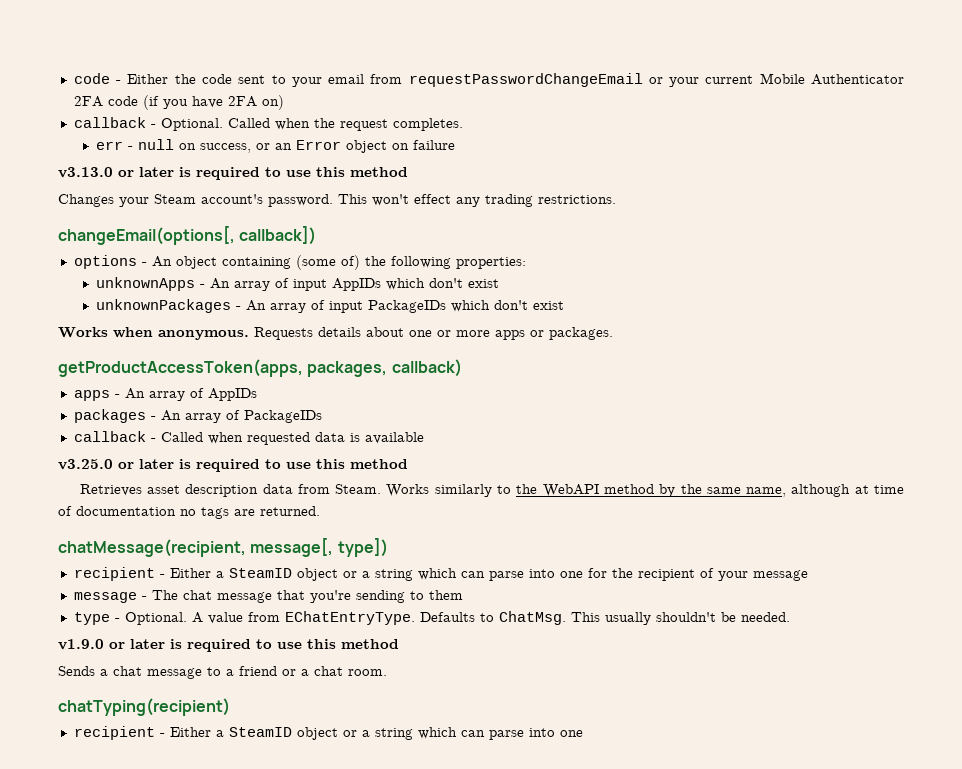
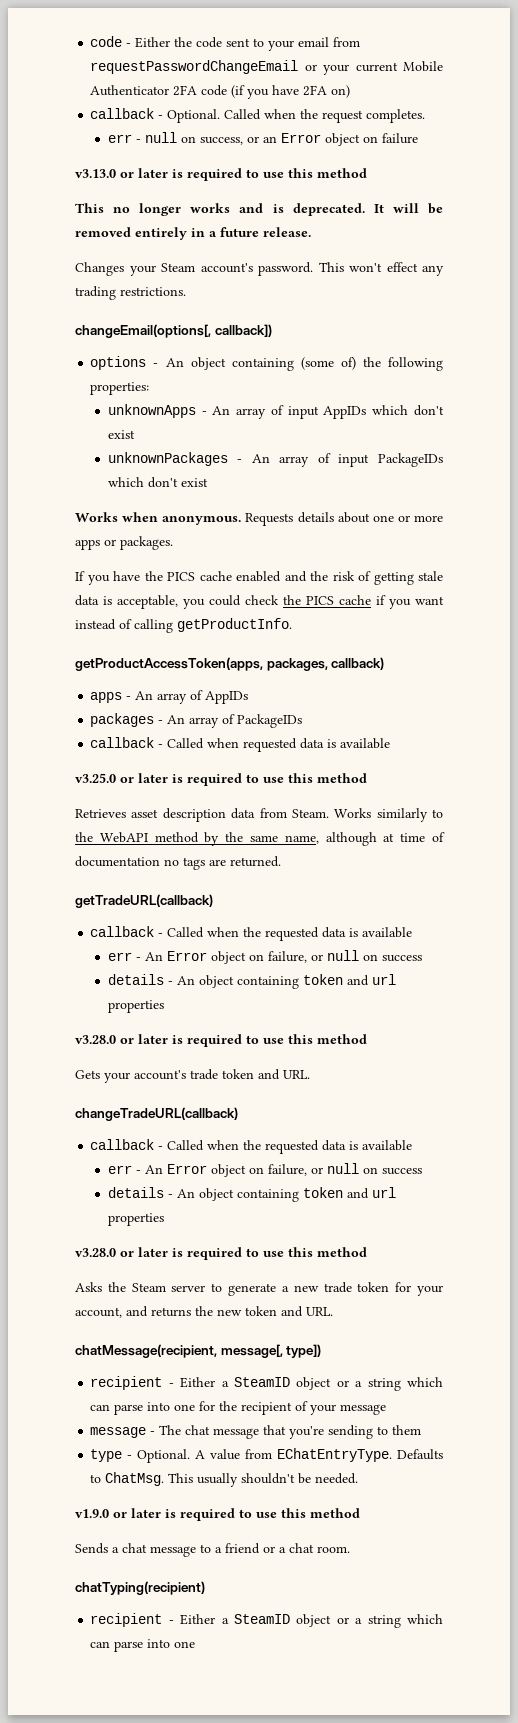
+ This no longer works and is deprecated. It will be removed entirely in a future release.
+ If you have the PICS cache enabled and the risk of getting stale data is acceptable, you could check the PICS cache if you want instead of calling getProductInfo.
+ getTradeURL(callback)
+ callback - Called when the requested data is available
+ err - An Error object on failure, or null on success
+ details - An object containing token and url properties
+ v3.28.0 or later is required to use this method
+ Gets your account's trade token and URL.
+ changeTradeURL(callback)
+ callback - Called when the requested data is available
+ err - An Error object on failure, or null on success
+ details - An object containing token and url properties
+ v3.28.0 or later is required to use this method
+ Asks the Steam server to generate a new trade token for your account, and returns the new token and URL.

